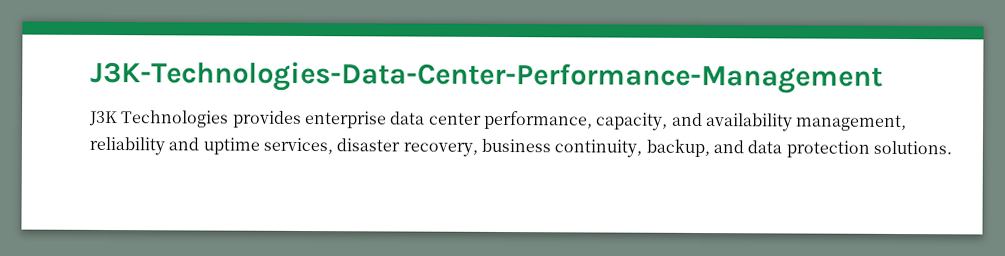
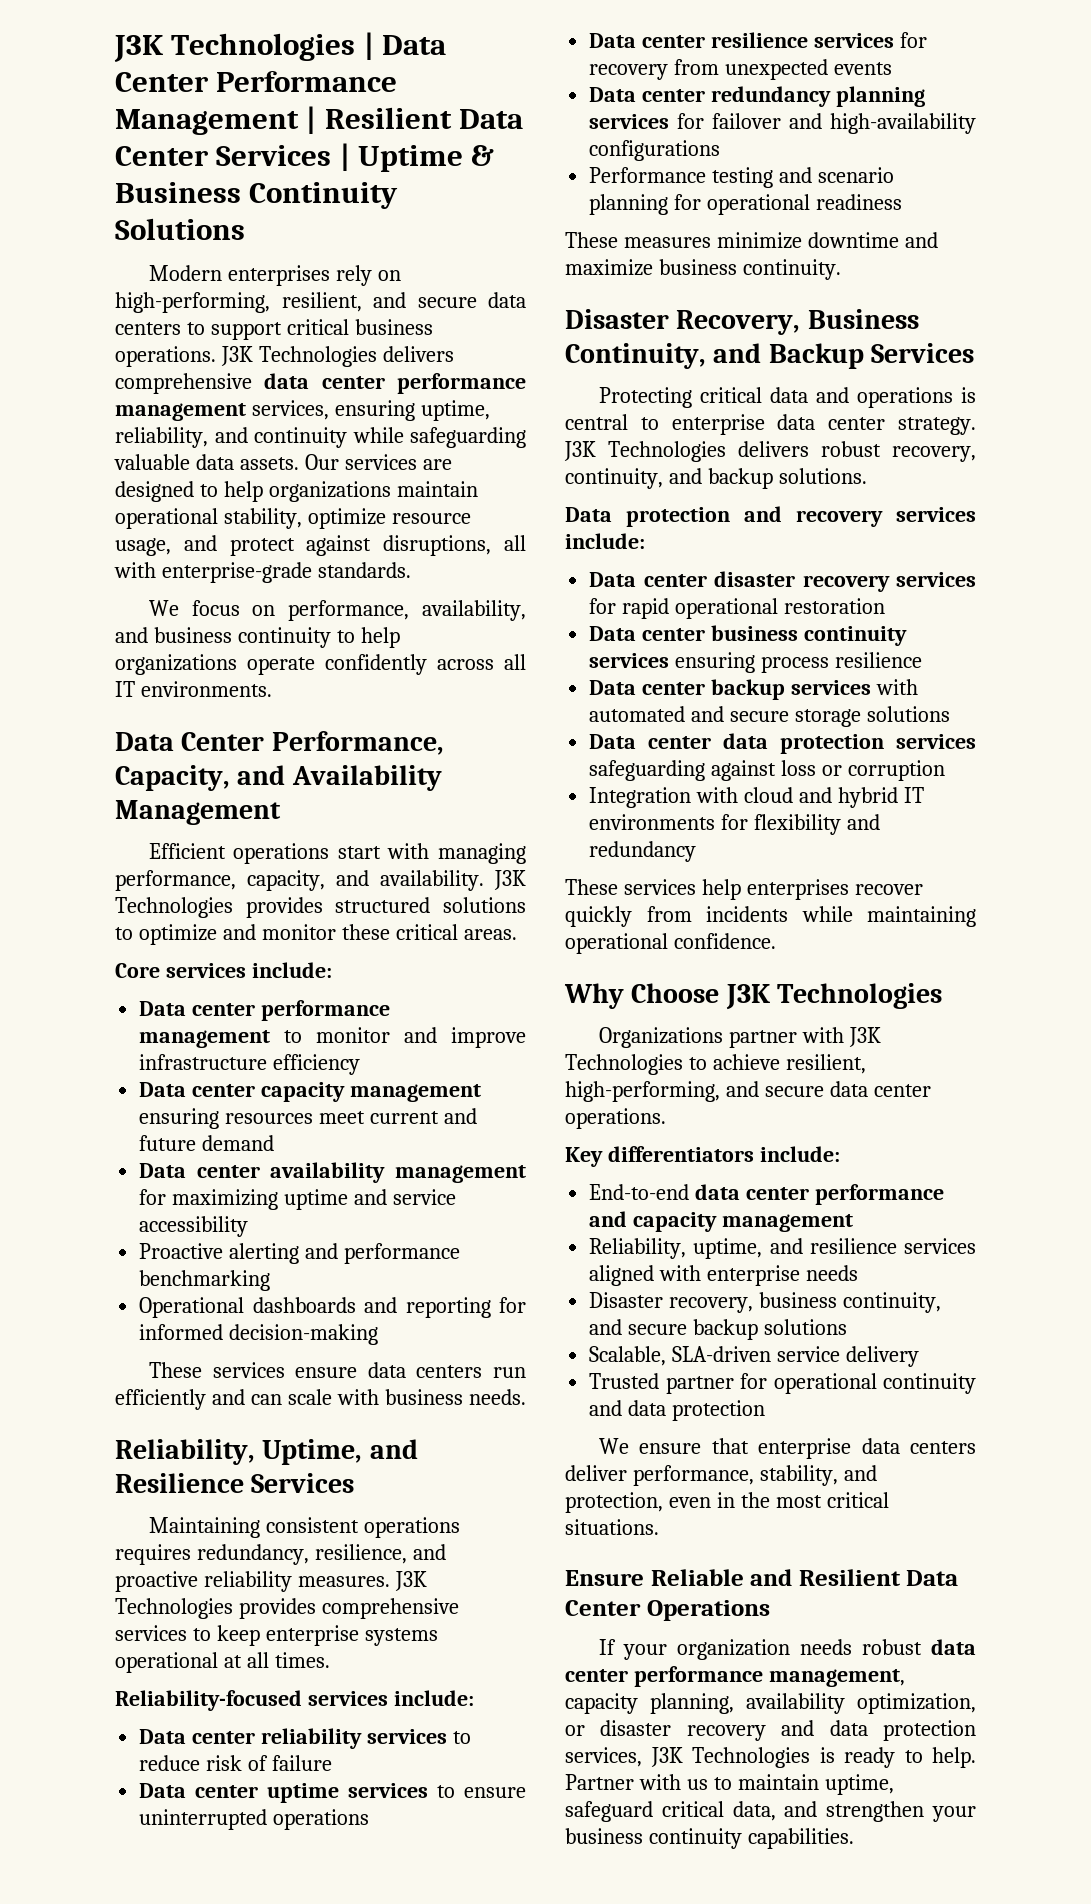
- J3K-Technologies-Data-Center-Performance-Management
- J3K Technologies provides enterprise data center performance, capacity, and availability management, reliability and uptime services, disaster recovery, business continuity, backup, and data protection solutions.
+ J3K Technologies | Data Center Performance Management | Resilient Data Center Services | Uptime & Business Continuity Solutions
+ Modern enterprises rely on high-performing, resilient, and secure data centers to support critical business operations. J3K Technologies delivers comprehensive data center performance management services, ensuring uptime, reliability, and continuity while safeguarding valuable data assets. Our services are designed to help organizations maintain operational stability, optimize resource usage, and protect against disruptions, all with enterprise-grade standards.
+ We focus on performance, availability, and business continuity to help organizations operate confidently across all IT environments.
+ Data Center Performance, Capacity, and Availability Management
+ Efficient operations start with managing performance, capacity, and availability. J3K Technologies provides structured solutions to optimize and monitor these critical areas.
+ Core services include:
+ Data center performance management to monitor and improve infrastructure efficiency
+ Data center capacity management ensuring resources meet current and future demand
+ Data center availability management for maximizing uptime and service accessibility
+ Proactive alerting and performance benchmarking
+ Operational dashboards and reporting for informed decision-making
+ These services ensure data centers run efficiently and can scale with business needs.
+ Reliability, Uptime, and Resilience Services
+ Maintaining consistent operations requires redundancy, resilience, and proactive reliability measures. J3K Technologies provides comprehensive services to keep enterprise systems operational at all times.
+ Reliability-focused services include:
+ Data center reliability services to reduce risk of failure
+ Data center uptime services to ensure uninterrupted operations
+ Data center resilience services for recovery from unexpected events
+ Data center redundancy planning services for failover and high-availability configurations
+ Performance testing and scenario planning for operational readiness
+ These measures minimize downtime and maximize business continuity.
+ Disaster Recovery, Business Continuity, and Backup Services
+ Protecting critical data and operations is central to enterprise data center strategy. J3K Technologies delivers robust recovery, continuity, and backup solutions.
+ Data protection and recovery services include:
+ Data center disaster recovery services for rapid operational restoration
+ Data center business continuity services ensuring process resilience
+ Data center backup services with automated and secure storage solutions
+ Data center data protection services safeguarding against loss or corruption
+ Integration with cloud and hybrid IT environments for flexibility and redundancy
+ These services help enterprises recover quickly from incidents while maintaining operational confidence.
+ Why Choose J3K Technologies
+ Organizations partner with J3K Technologies to achieve resilient, high-performing, and secure data center operations.
+ Key differentiators include:
+ End-to-end data center performance and capacity management
+ Reliability, uptime, and resilience services aligned with enterprise needs
+ Disaster recovery, business continuity, and secure backup solutions
+ Scalable, SLA-driven service delivery
+ Trusted partner for operational continuity and data protection
+ We ensure that enterprise data centers deliver performance, stability, and protection, even in the most critical situations.
+ Ensure Reliable and Resilient Data Center Operations
+ If your organization needs robust data center performance management, capacity planning, availability optimization, or disaster recovery and data protection services, J3K Technologies is ready to help. Partner with us to maintain uptime, safeguard critical data, and strengthen your business continuity capabilities.

